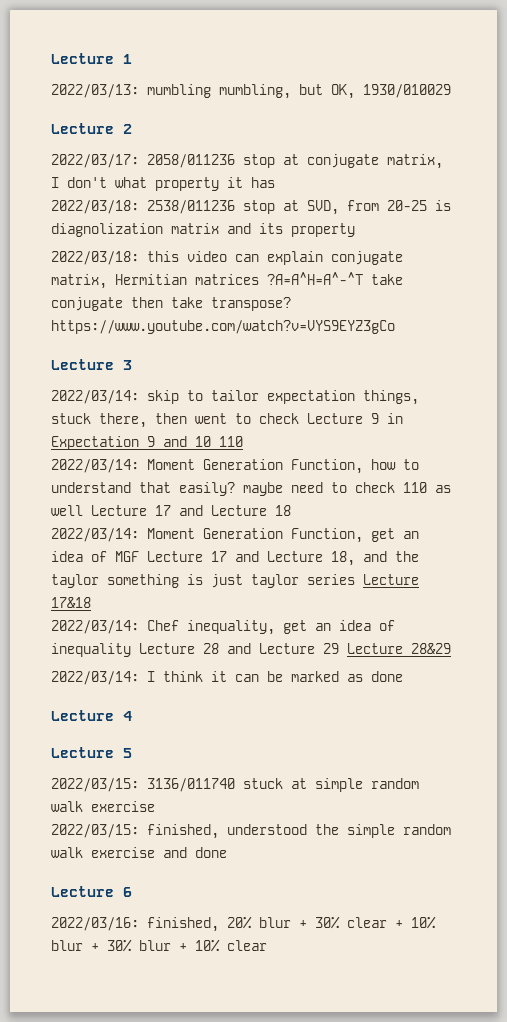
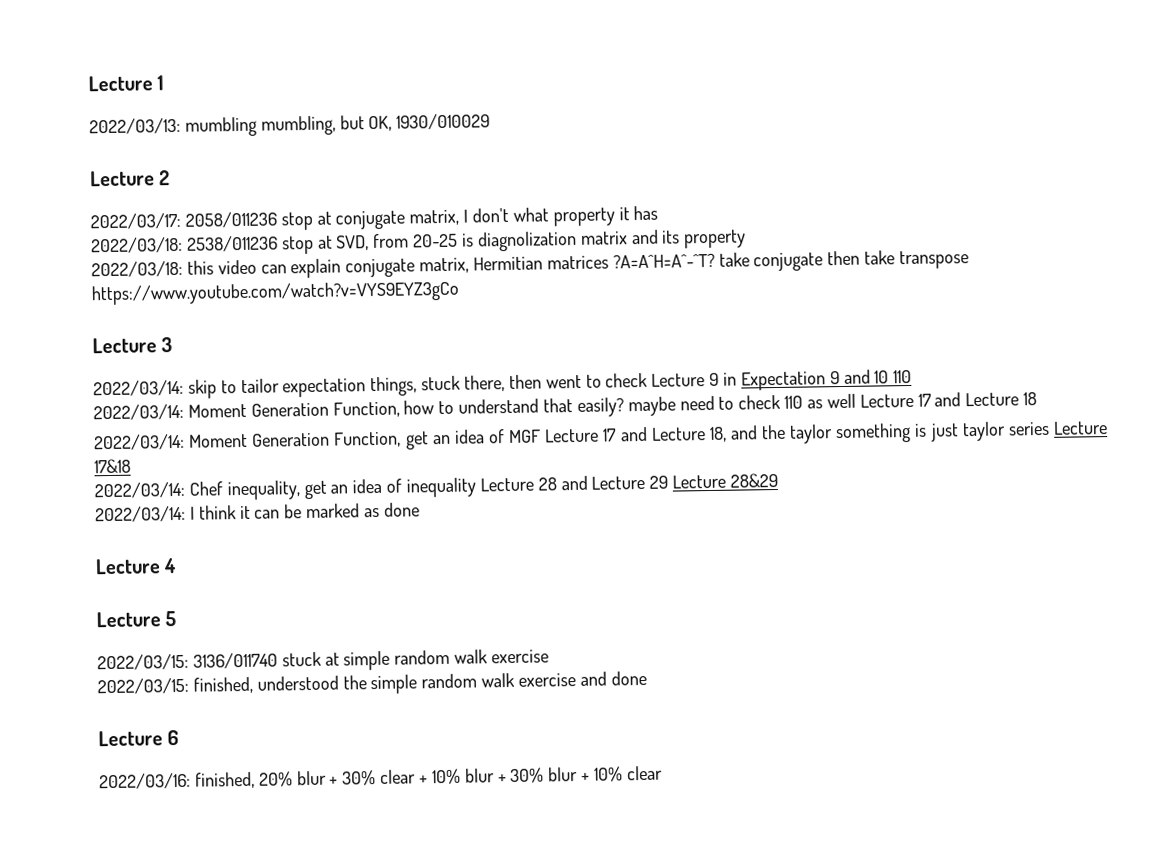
- 2022/03/18: this video can explain conjugate matrix, Hermitian matrices ?A=A^H=A^-^T take conjugate then take transpose? https://www.youtube.com/watch?v=VYS9EYZ3gCo
+ 2022/03/18: this video can explain conjugate matrix, Hermitian matrices ?A=A^H=A^-^T? take conjugate then take transpose https://www.youtube.com/watch?v=VYS9EYZ3gCo

